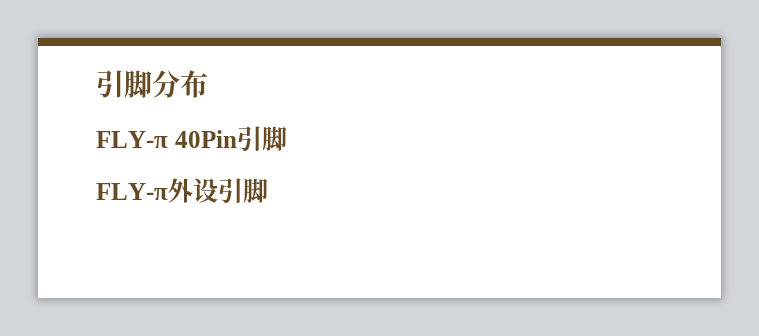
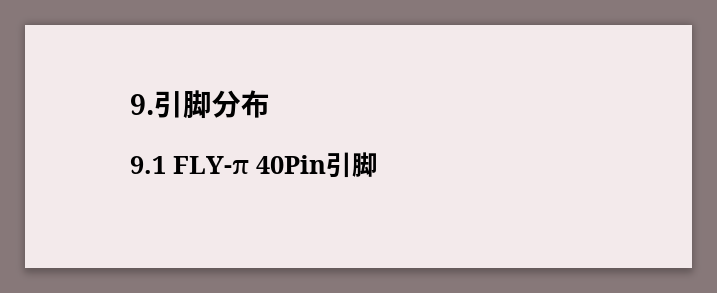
- 引脚分布
+ 9.引脚分布
- FLY-π 40Pin引脚
+ 9.1 FLY-π 40Pin引脚
- FLY-π外设引脚

